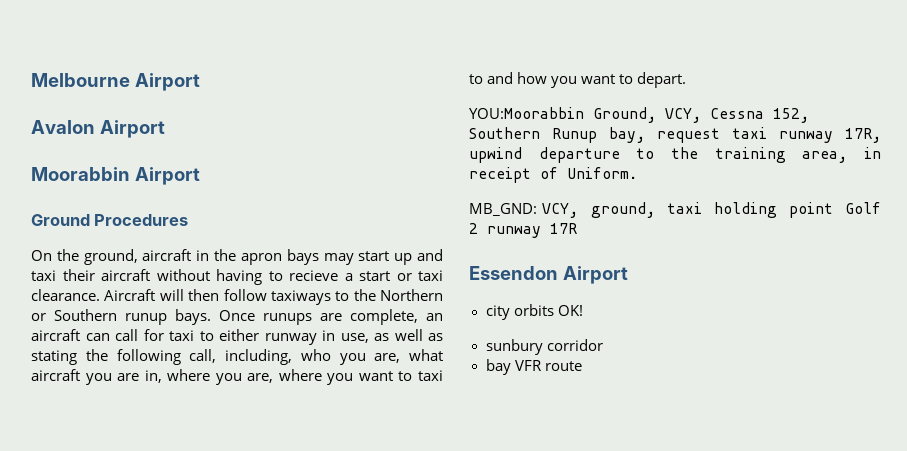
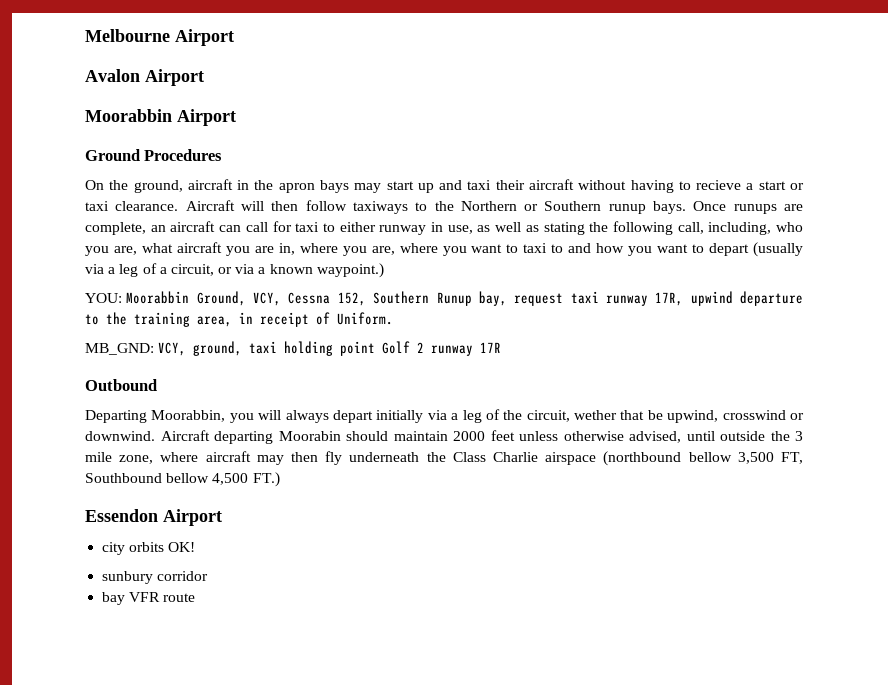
- Once runups are complete, an aircraft can call for taxi to either runway in use, as well as stating the following call, including, who you are, what aircraft you are in, where you are, where you want to taxi to and how you want to depart.
- YOU:Moorabbin Ground, VCY, Cessna 152, Southern Runup bay, request taxi runway 17R, upwind departure to the training area, in receipt of Uniform.
+ Once runups are complete, an aircraft can call for taxi to either runway in use, as well as stating the following call, including, who you are, what aircraft you are in, where you are, where you want to taxi to and how you want to depart (usually via a leg of a circuit, or via a known waypoint.)
+ YOU: Moorabbin Ground, VCY, Cessna 152, Southern Runup bay, request taxi runway 17R, upwind departure to the training area, in receipt of Uniform.
+ Outbound
+ Departing Moorabbin, you will always depart initially via a leg of the circuit, wether that be upwind, crosswind or downwind. Aircraft departing Moorabin should maintain 2000 feet unless otherwise advised, until outside the 3 mile zone, where aircraft may then fly underneath the Class Charlie airspace (northbound bellow 3,500 FT, Southbound bellow 4,500 FT.)

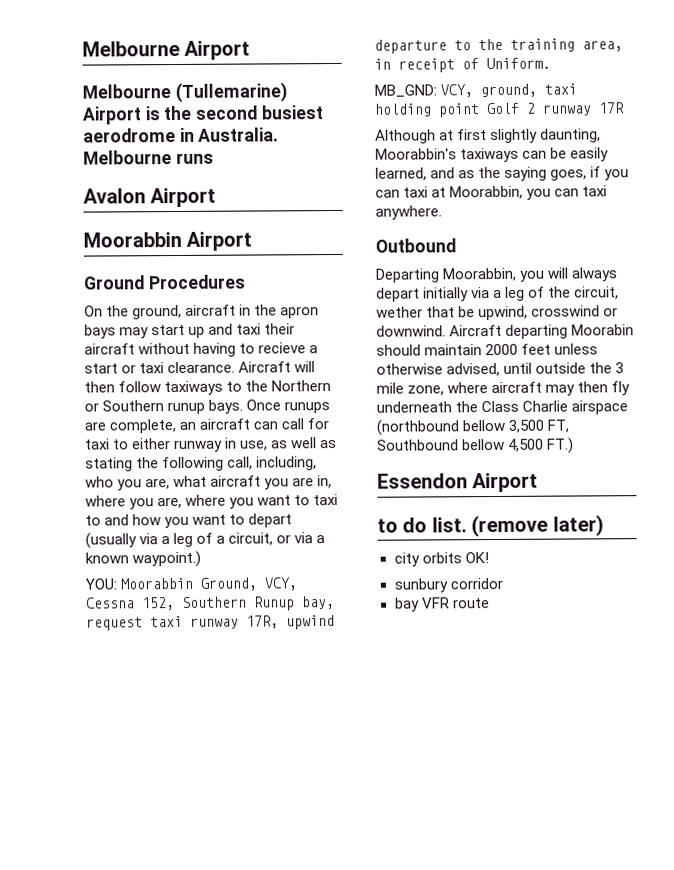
+ Melbourne (Tullemarine) Airport is the second busiest aerodrome in Australia. Melbourne runs
+ Although at first slightly daunting, Moorabbin's taxiways can be easily learned, and as the saying goes, if you can taxi at Moorabbin, you can taxi anywhere.
+ to do list. (remove later)

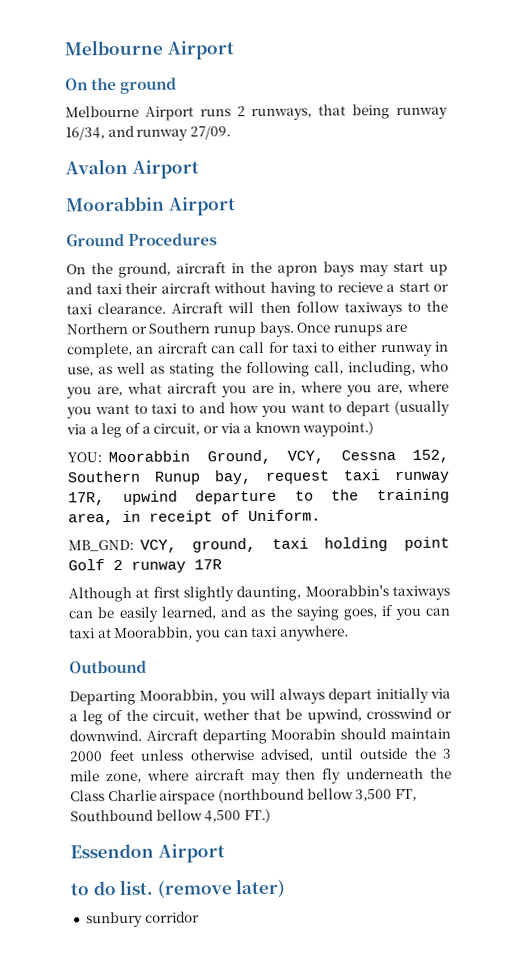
- Melbourne (Tullemarine) Airport is the second busiest aerodrome in Australia. Melbourne runs
+ On the ground
+ Melbourne Airport runs 2 runways, that being runway 16/34, and runway 27/09.
- city orbits OK!
- bay VFR route

